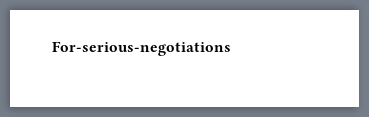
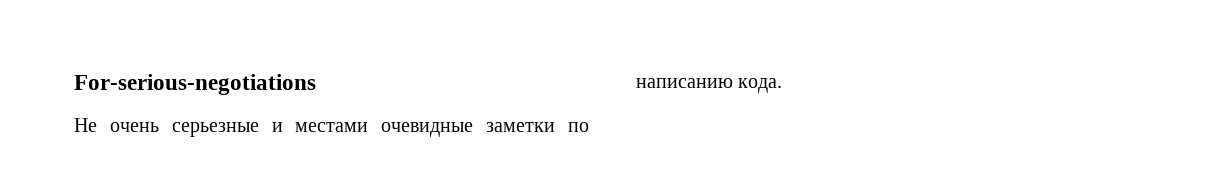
+ Не очень серьезные и местами очевидные заметки по написанию кода.

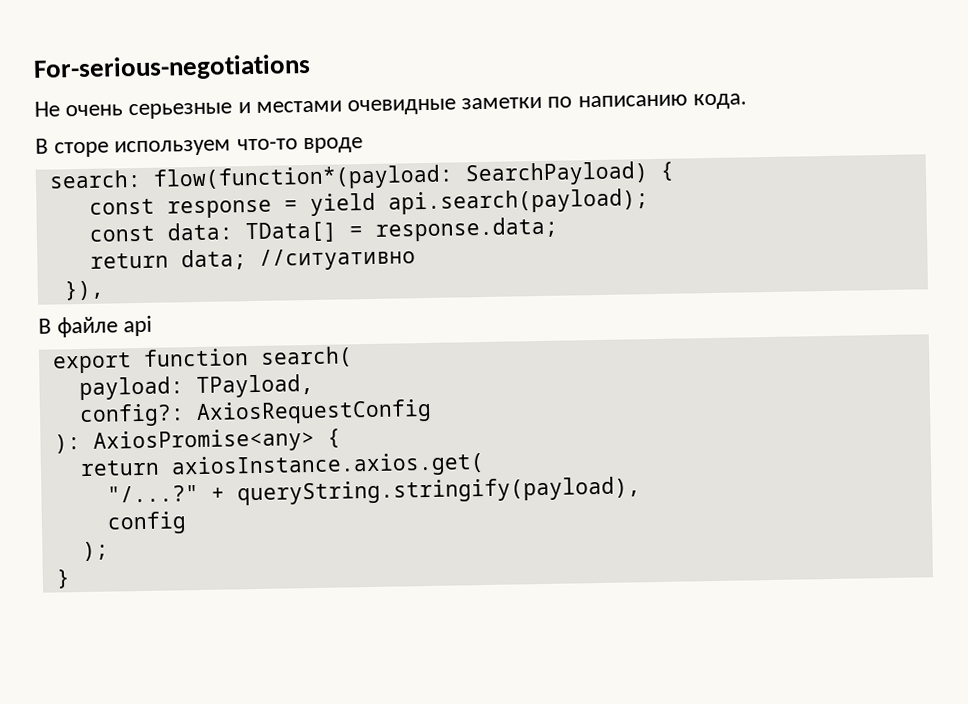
+ В сторе используем что-то вроде
+ search: flow(function*(payload: SearchPayload) {
+ const response = yield api.search(payload);
+ const data: TData[] = response.data;
+ return data; //ситуативно
+ }),
+ В файле api
+ export function search(
+ payload: TPayload,
+ config?: AxiosRequestConfig
+ ): AxiosPromise<any> {
+ return axiosInstance.axios.get(
+ "/...?" + queryString.stringify(payload),
+ config
+ );
+ }

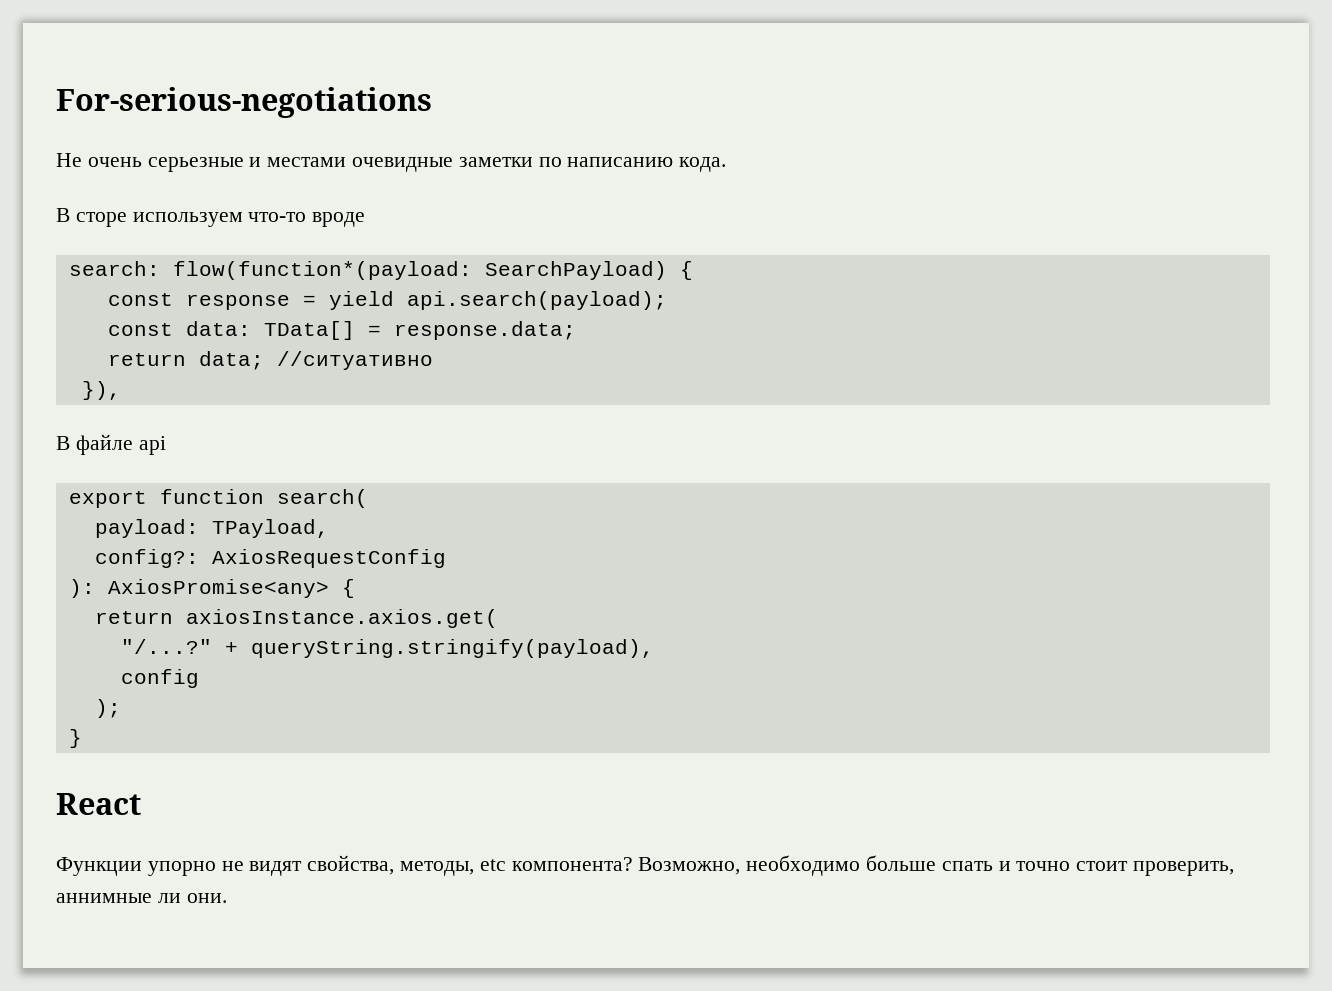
+ React
+ Функции упорно не видят свойства, методы, etc компонента? Возможно, необходимо больше спать и точно стоит проверить, аннимные ли они.

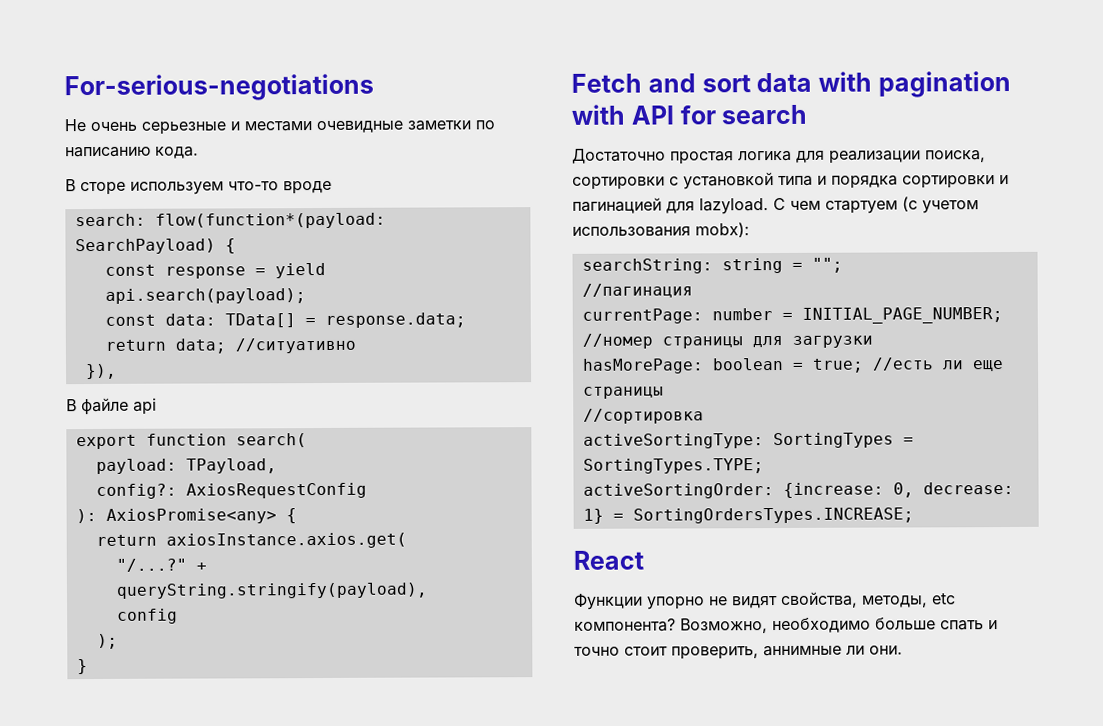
+ Fetch and sort data with pagination with API for search
+ Достаточно простая логика для реализации поиска, сортировки с установкой типа и порядка сортировки и пагинацией для lazyload. С чем стартуем (с учетом использования mobx):
+ searchString: string = "";
+ //пагинация
+ currentPage: number = INITIAL_PAGE_NUMBER; //номер страницы для загрузки
+ hasMorePage: boolean = true; //есть ли еще страницы
+ //сортировка
+ activeSortingType: SortingTypes = SortingTypes.TYPE;
+ activeSortingOrder: {increase: 0, decrease: 1} = SortingOrdersTypes.INCREASE;

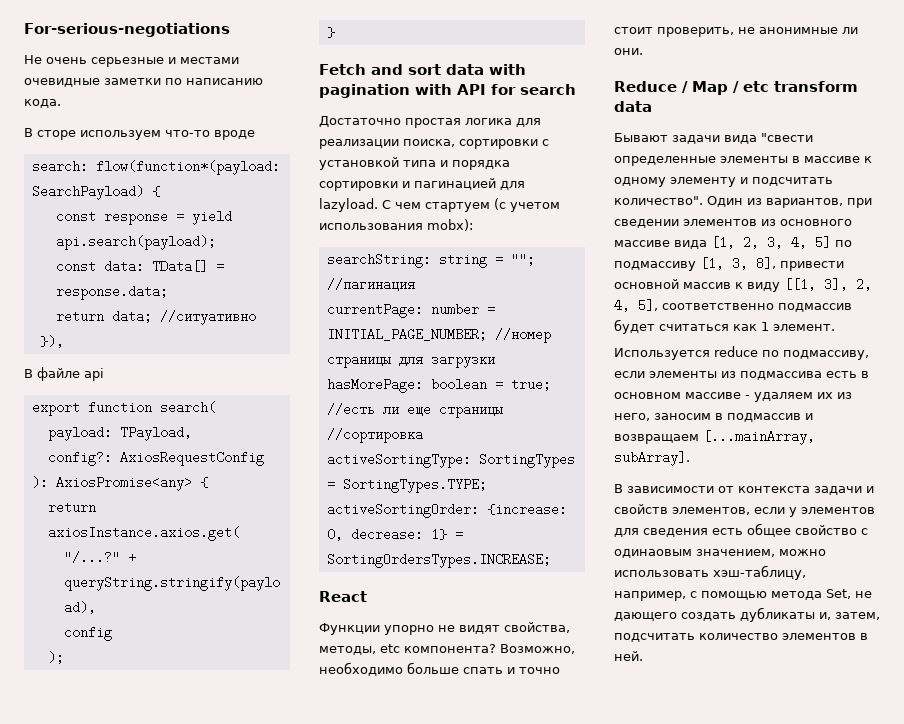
- Возможно, необходимо больше спать и точно стоит проверить, аннимные ли они.
+ Возможно, необходимо больше спать и точно стоит проверить, не анонимные ли они.
+ Reduce / Map / etc transform data
+ Бывают задачи вида "свести определенные элементы в массиве к одному элементу и подсчитать количество". Один из вариантов, при сведении элементов из основного массиве вида [1, 2, 3, 4, 5] по подмассиву [1, 3, 8], привести основной массив к виду [[1, 3], 2, 4, 5], соответственно подмассив будет считаться как 1 элемент.
+ Используется reduce по подмассиву, если элементы из подмассива есть в основном массиве - удаляем их из него, заносим в подмассив и возвращаем [...mainArray, subArray].
+ В зависимости от контекста задачи и свойств элементов, если у элементов для сведения есть общее свойство с одинаовым значением, можно использовать хэш-таблицу, например, с помощью метода Set, не дающего создать дубликаты и, затем, подсчитать количество элементов в ней.

